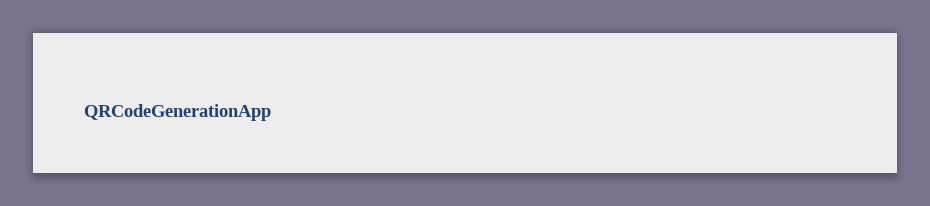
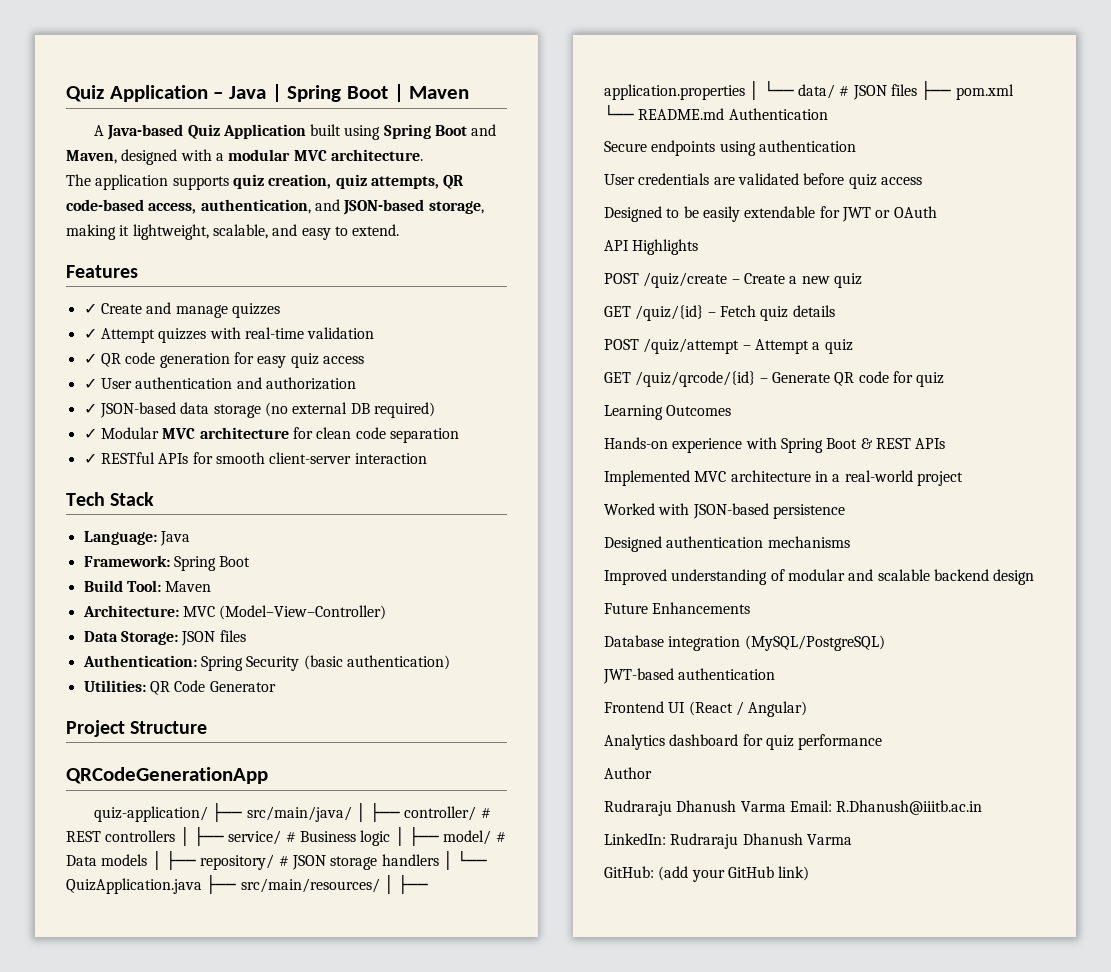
+ Quiz Application – Java | Spring Boot | Maven
+ A Java-based Quiz Application built using Spring Boot and Maven, designed with a modular MVC architecture.
+ The application supports quiz creation, quiz attempts, QR code-based access, authentication, and JSON-based storage, making it lightweight, scalable, and easy to extend.
+ Features
+ ✓ Create and manage quizzes
+ ✓ Attempt quizzes with real-time validation
+ ✓ QR code generation for easy quiz access
+ ✓ User authentication and authorization
+ ✓ JSON-based data storage (no external DB required)
+ ✓ Modular MVC architecture for clean code separation
+ ✓ RESTful APIs for smooth client-server interaction
+ Tech Stack
+ Language: Java
+ Framework: Spring Boot
+ Build Tool: Maven
+ Architecture: MVC (Model–View–Controller)
+ Data Storage: JSON files
+ Authentication: Spring Security (basic authentication)
+ Utilities: QR Code Generator
+ Project Structure
  QRCodeGenerationApp
+ quiz-application/ ├── src/main/java/ │ ├── controller/ # REST controllers │ ├── service/ # Business logic │ ├── model/ # Data models │ ├── repository/ # JSON storage handlers │ └── QuizApplication.java ├── src/main/resources/ │ ├── application.properties │ └── data/ # JSON files ├── pom.xml └── README.md Authentication
+ Secure endpoints using authentication
+ User credentials are validated before quiz access
+ Designed to be easily extendable for JWT or OAuth
+ API Highlights
+ POST /quiz/create – Create a new quiz
+ GET /quiz/{id} – Fetch quiz details
+ POST /quiz/attempt – Attempt a quiz
+ GET /quiz/qrcode/{id} – Generate QR code for quiz
+ Learning Outcomes
+ Hands-on experience with Spring Boot & REST APIs
+ Implemented MVC architecture in a real-world project
+ Worked with JSON-based persistence
+ Designed authentication mechanisms
+ Improved understanding of modular and scalable backend design
+ Future Enhancements
+ Database integration (MySQL/PostgreSQL)
+ JWT-based authentication
+ Frontend UI (React / Angular)
+ Analytics dashboard for quiz performance
+ Author
+ Rudraraju Dhanush Varma Email: R.Dhanush@iiitb.ac.in
+ LinkedIn: Rudraraju Dhanush Varma
+ GitHub: (add your GitHub link)

